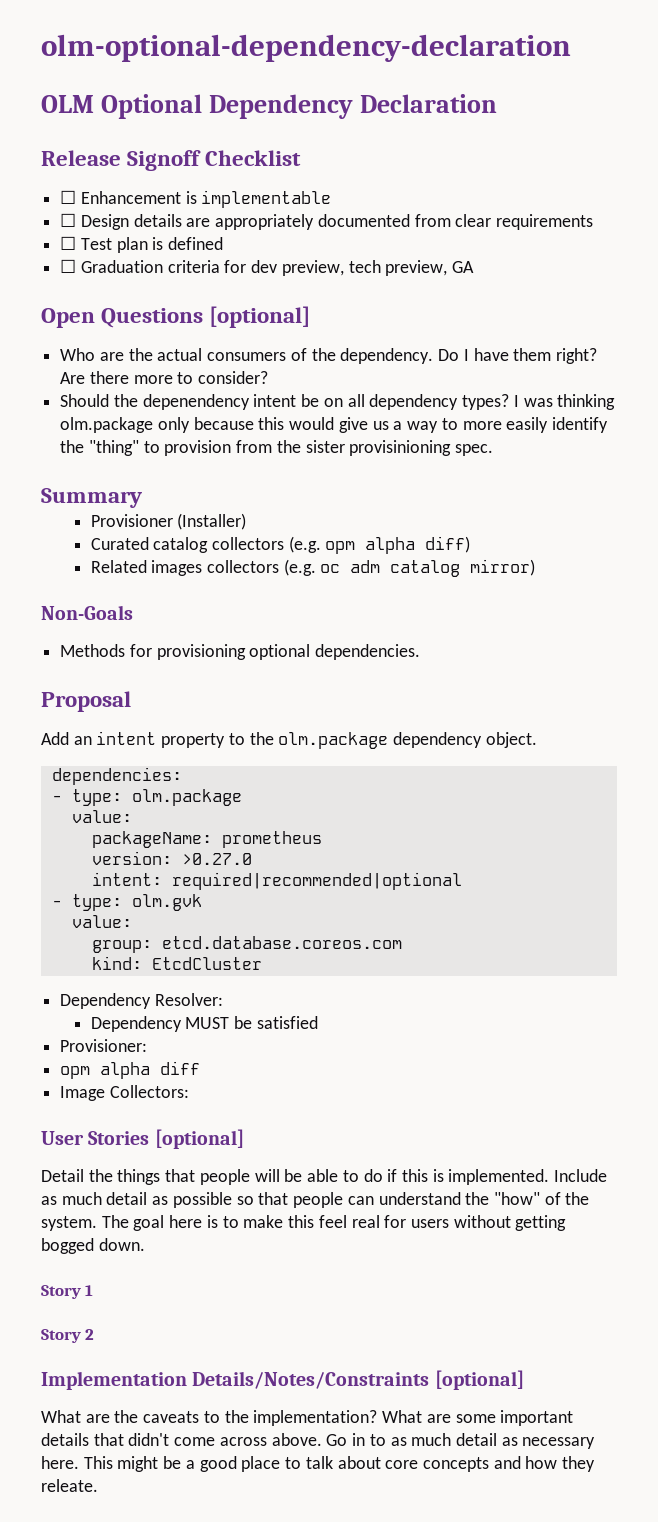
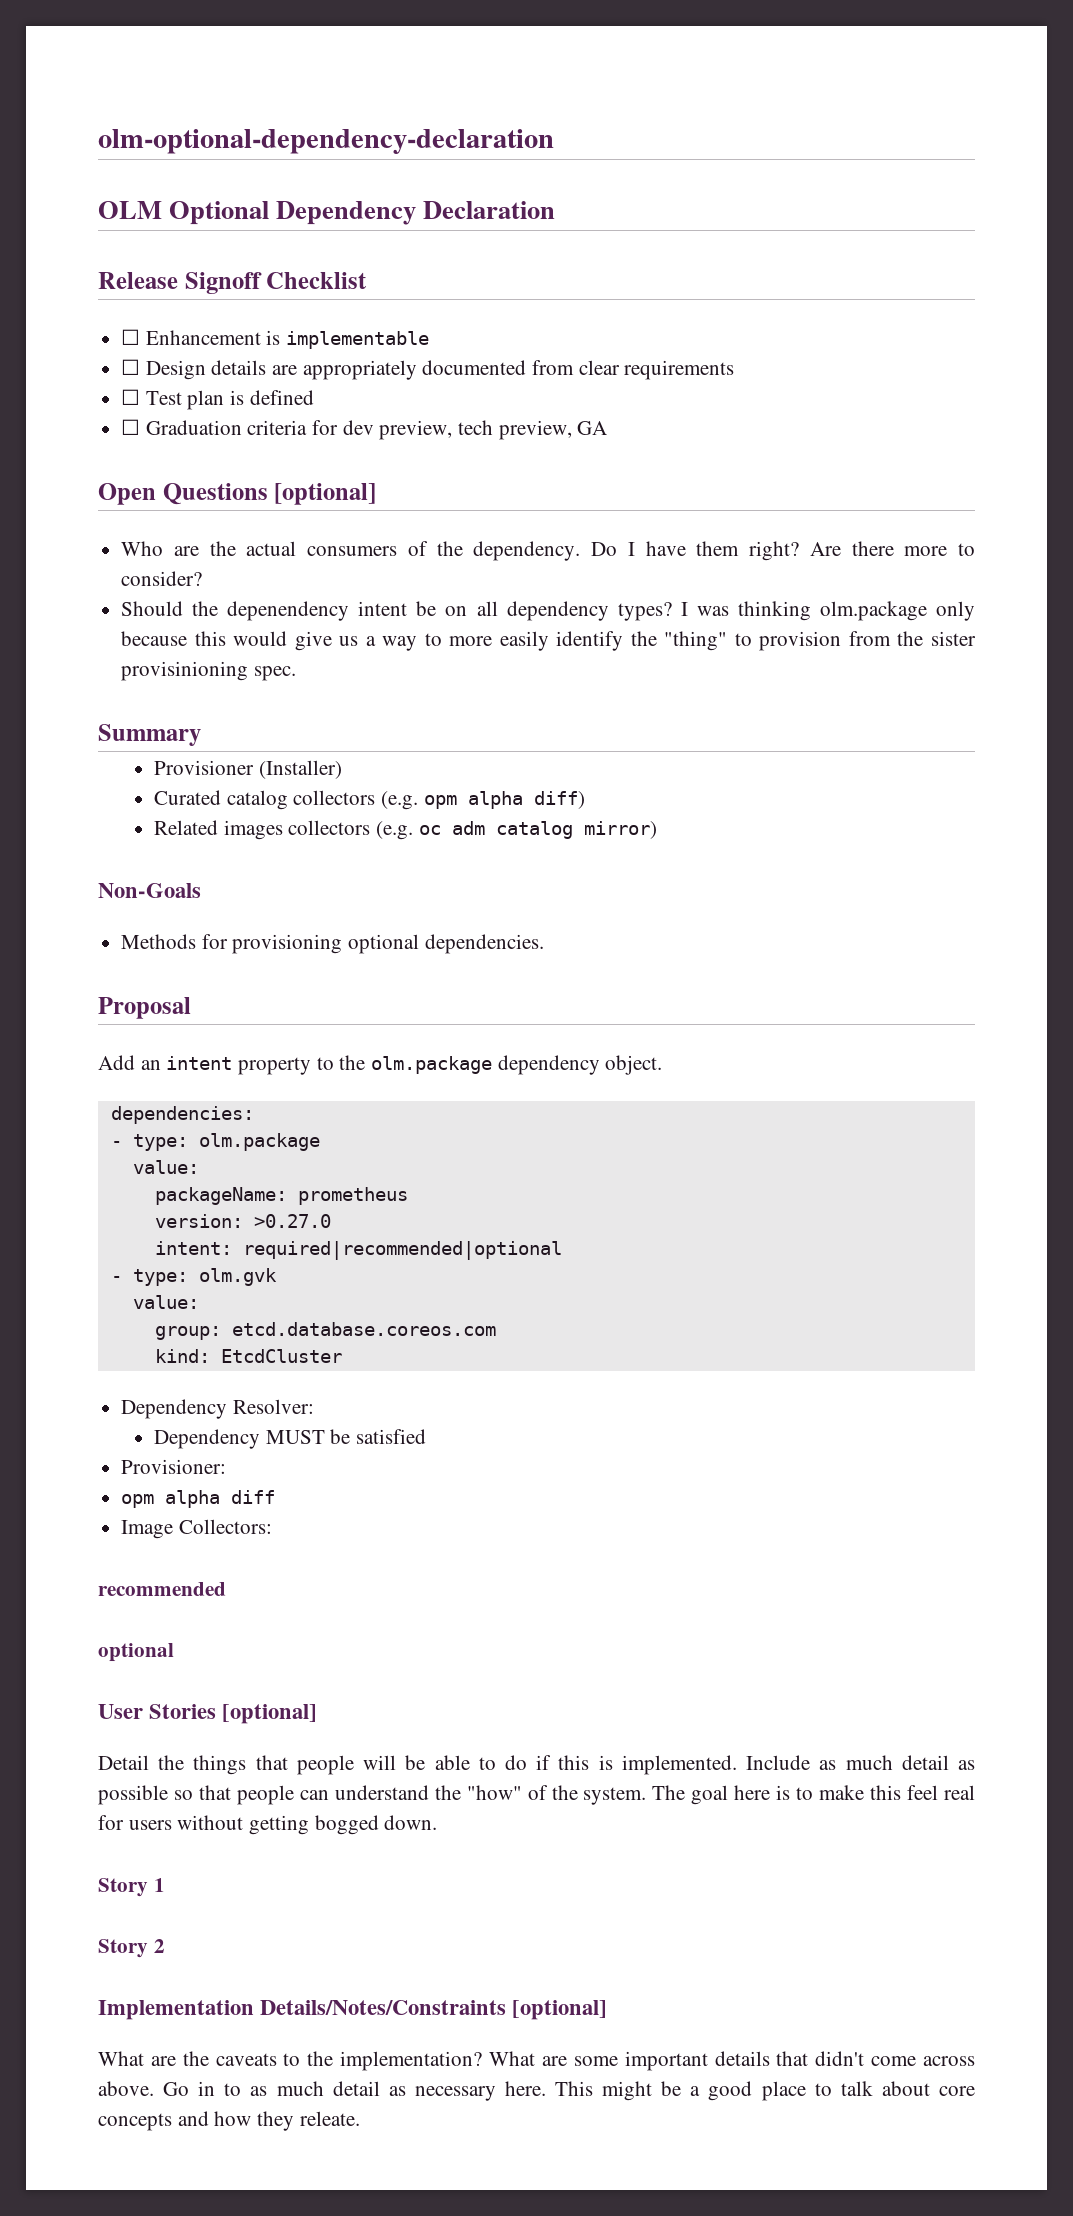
+ recommended
+ optional

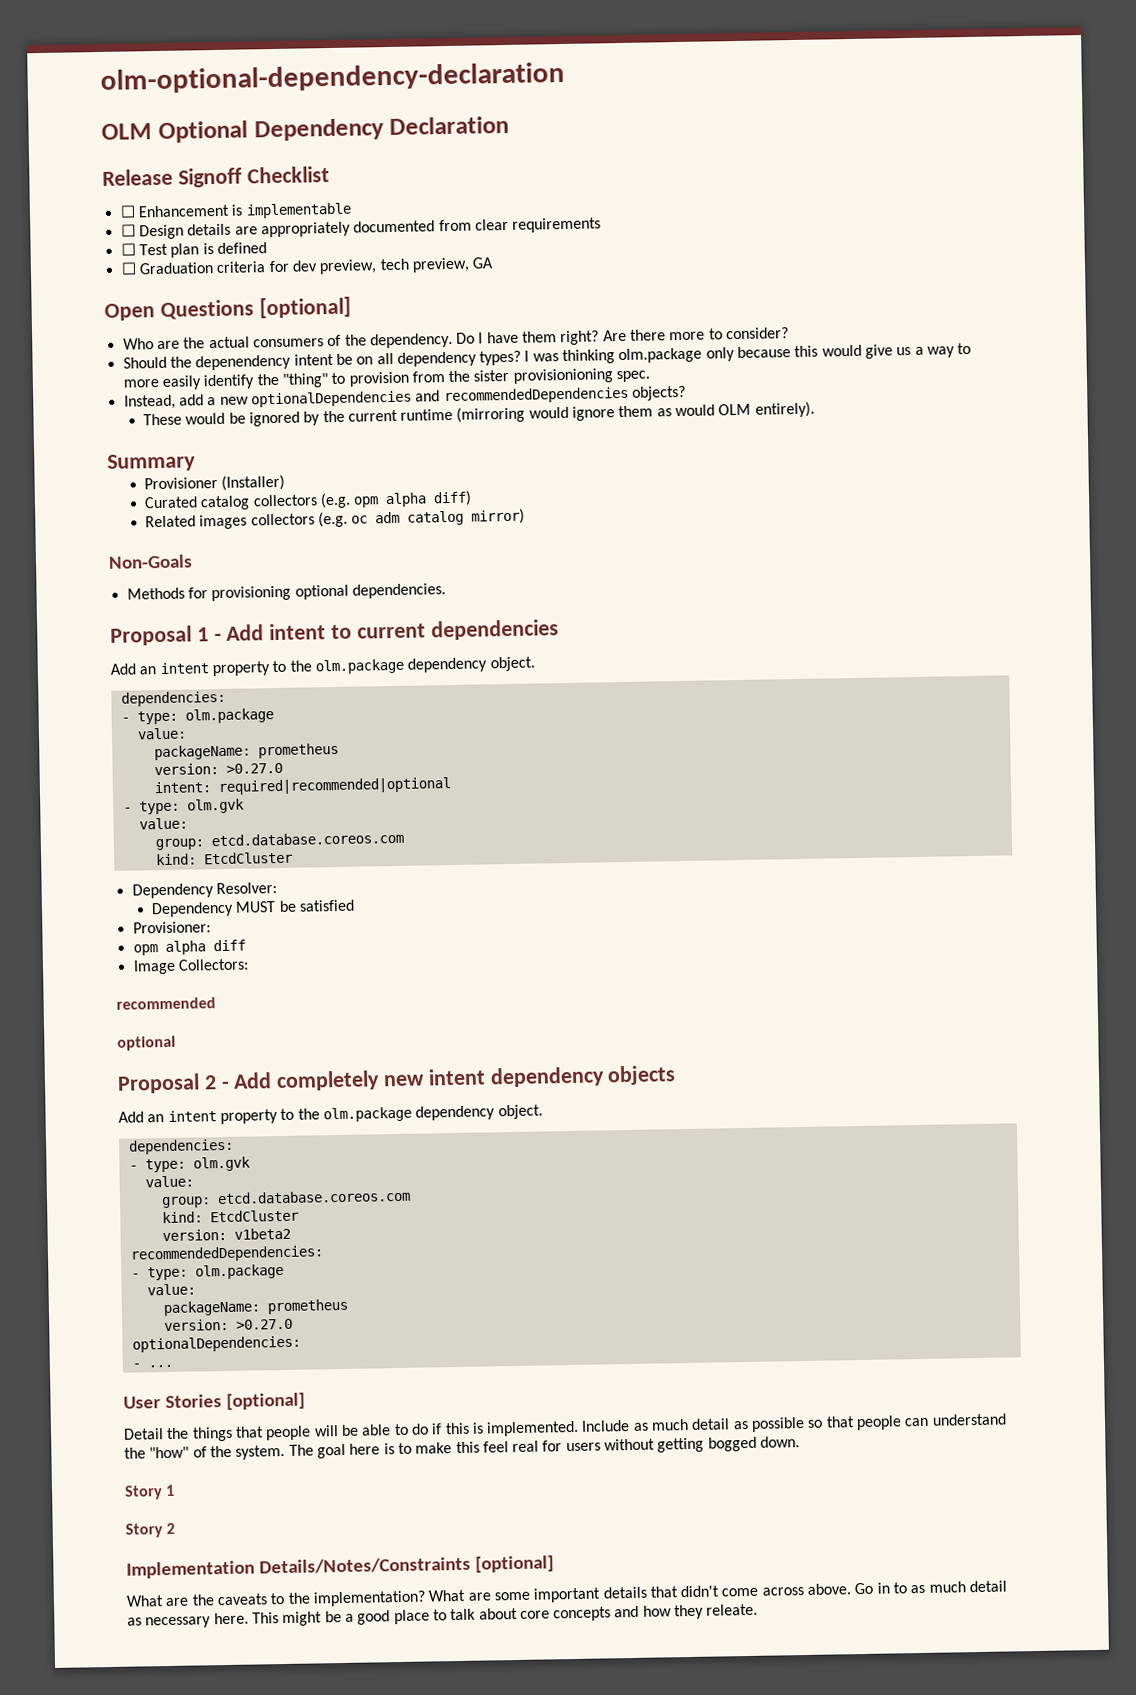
- I was thinking olm.package only because this would give us a way to more easily identify the "thing" to provision from the sister provisinioning spec.
+ I was thinking olm.package only because this would give us a way to more easily identify the "thing" to provision from the sister provisionioning spec.
+ Instead, add a new optionalDependencies and recommendedDependencies objects?
+ These would be ignored by the current runtime (mirroring would ignore them as would OLM entirely).
- Proposal
+ Proposal 1 - Add intent to current dependencies
+ Proposal 2 - Add completely new intent dependency objects
+ Add an intent property to the olm.package dependency object.
+ dependencies:
+ - type: olm.gvk
+ value:
+ group: etcd.database.coreos.com
+ kind: EtcdCluster
+ version: v1beta2
+ recommendedDependencies:
+ - type: olm.package
+ value:
+ packageName: prometheus
+ version: >0.27.0
+ optionalDependencies:
+ - ...

